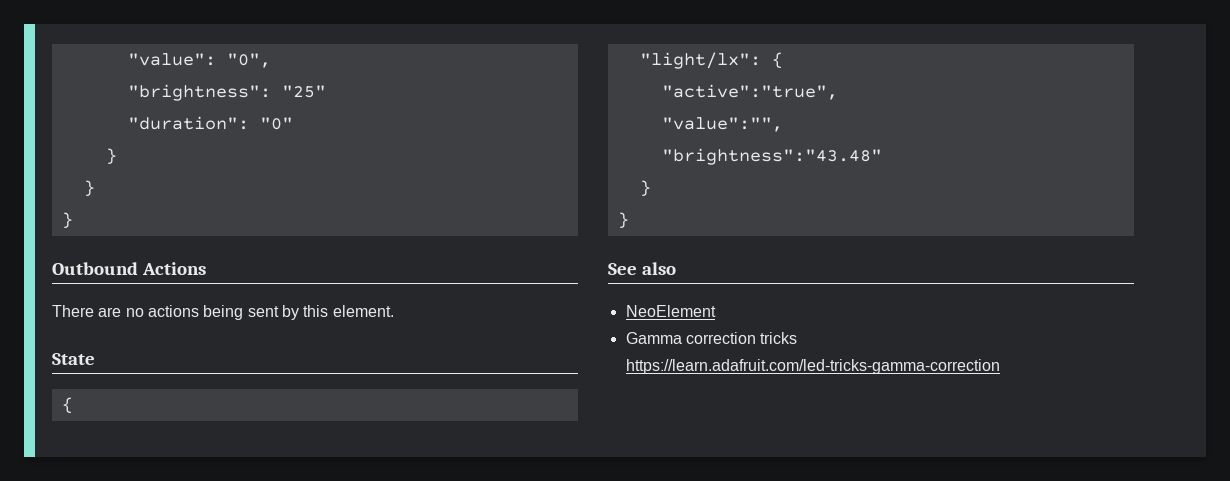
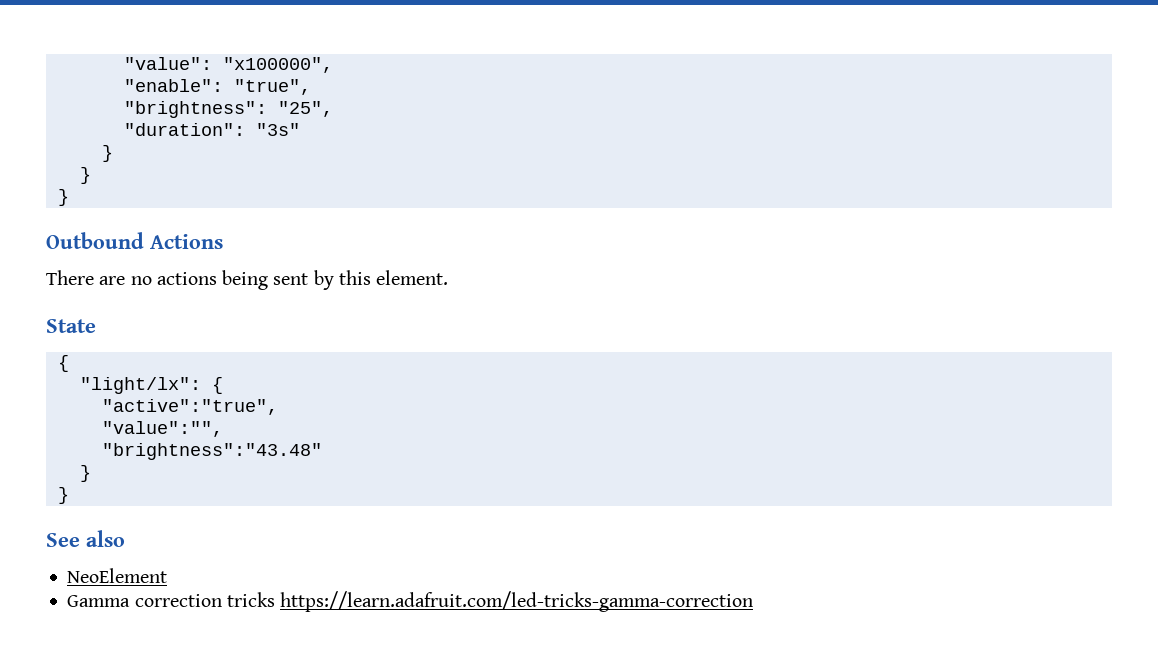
- "value": "0",
+ "value": "x100000",
+ "enable": "true",
- "brightness": "25"
+ "brightness": "25",
- "duration": "0"
+ "duration": "3s"

